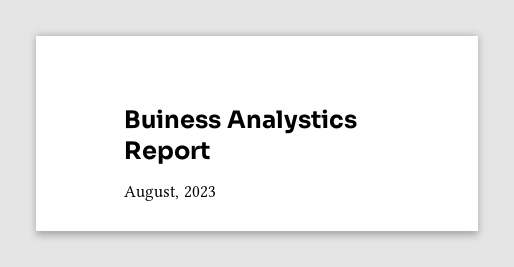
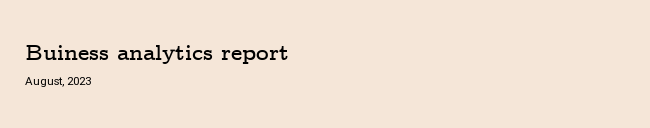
- Buiness Analystics Report
+ Buiness analytics report

